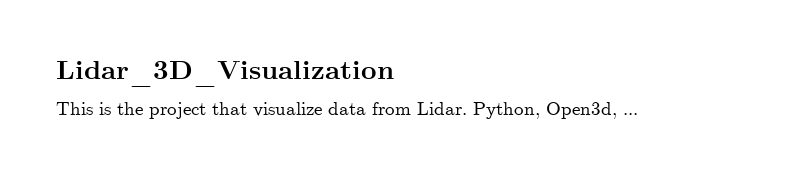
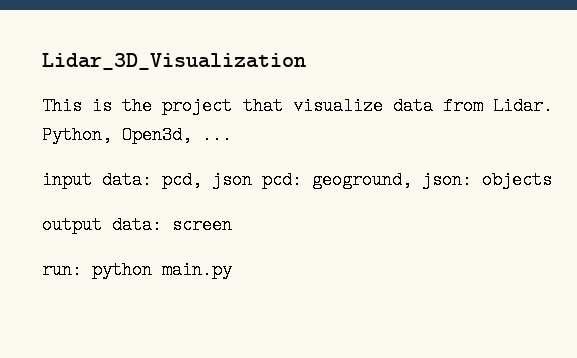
+ input data: pcd, json pcd: geoground, json: objects
+ output data: screen
+ run: python main.py

